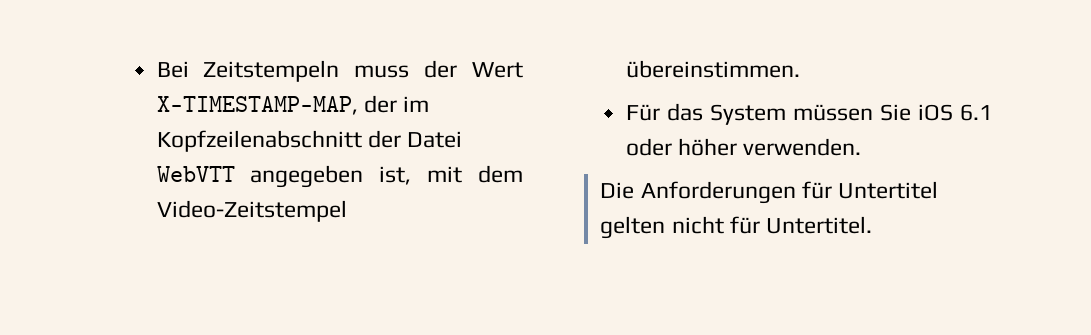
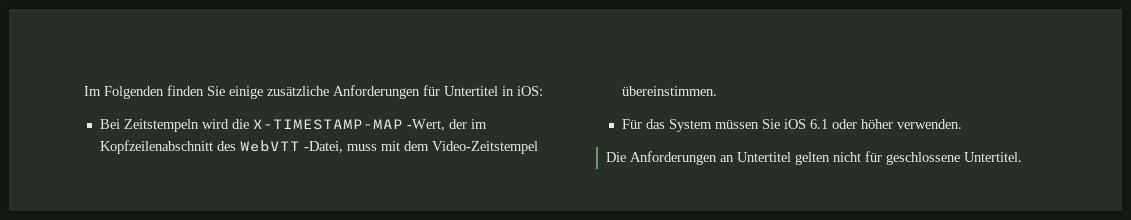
- Bei Zeitstempeln muss der Wert X-TIMESTAMP-MAP, der im Kopfzeilenabschnitt der Datei WebVTT angegeben ist, mit dem Video-Zeitstempel übereinstimmen.
+ Im Folgenden finden Sie einige zusätzliche Anforderungen für Untertitel in iOS:
+ Bei Zeitstempeln wird die X-TIMESTAMP-MAP -Wert, der im Kopfzeilenabschnitt des WebVTT -Datei, muss mit dem Video-Zeitstempel übereinstimmen.
- Die Anforderungen für Untertitel gelten nicht für Untertitel.
+ Die Anforderungen an Untertitel gelten nicht für geschlossene Untertitel.

